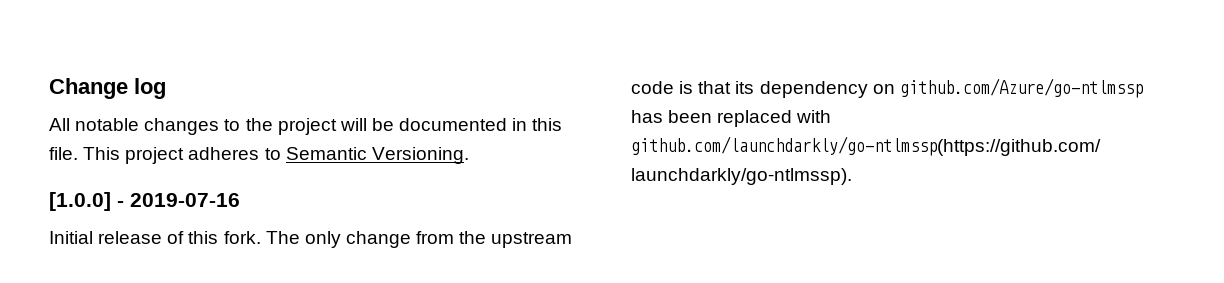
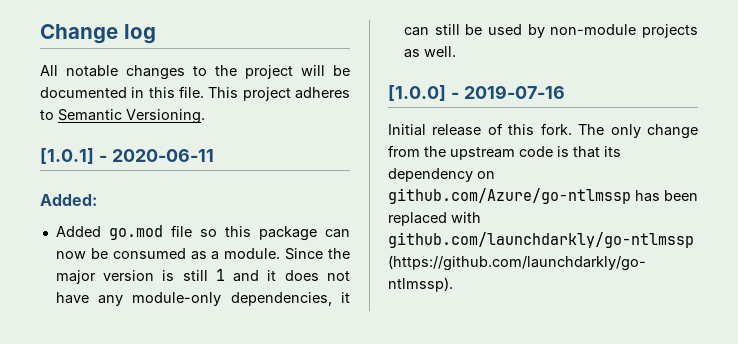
+ [1.0.1] - 2020-06-11
+ Added:
+ Added go.mod file so this package can now be consumed as a module. Since the major version is still 1 and it does not have any module-only dependencies, it can still be used by non-module projects as well.

